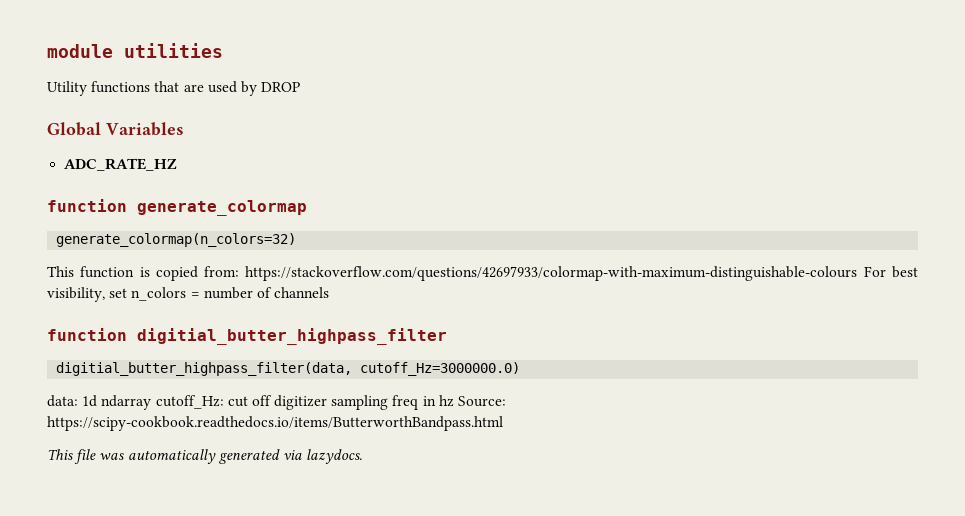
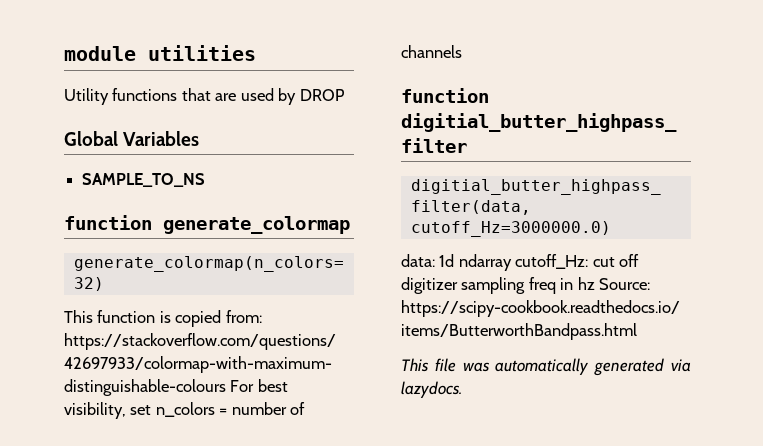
- ADC_RATE_HZ
+ SAMPLE_TO_NS

